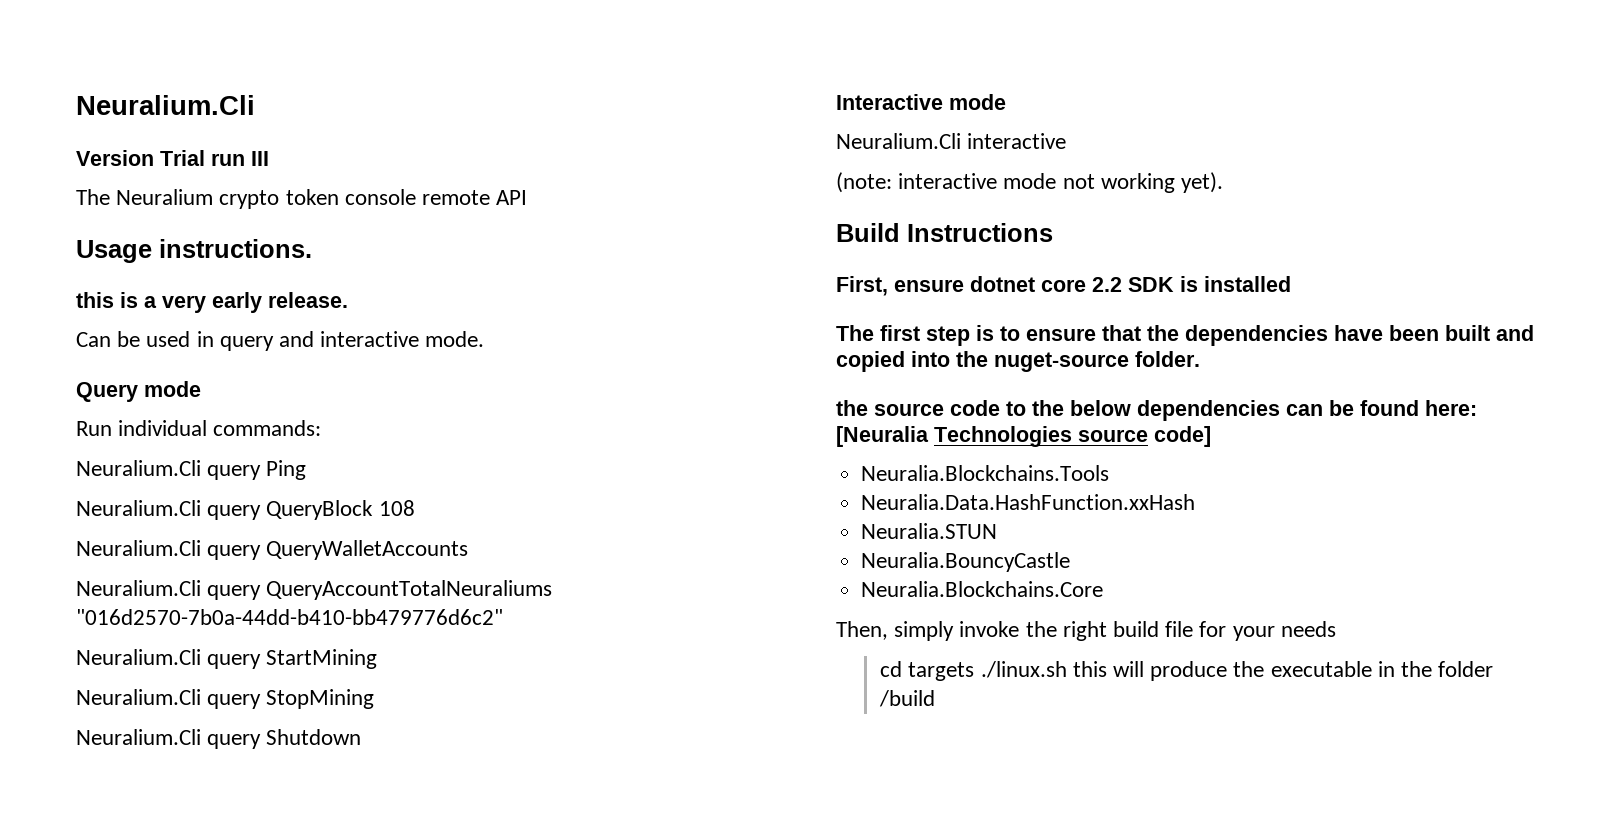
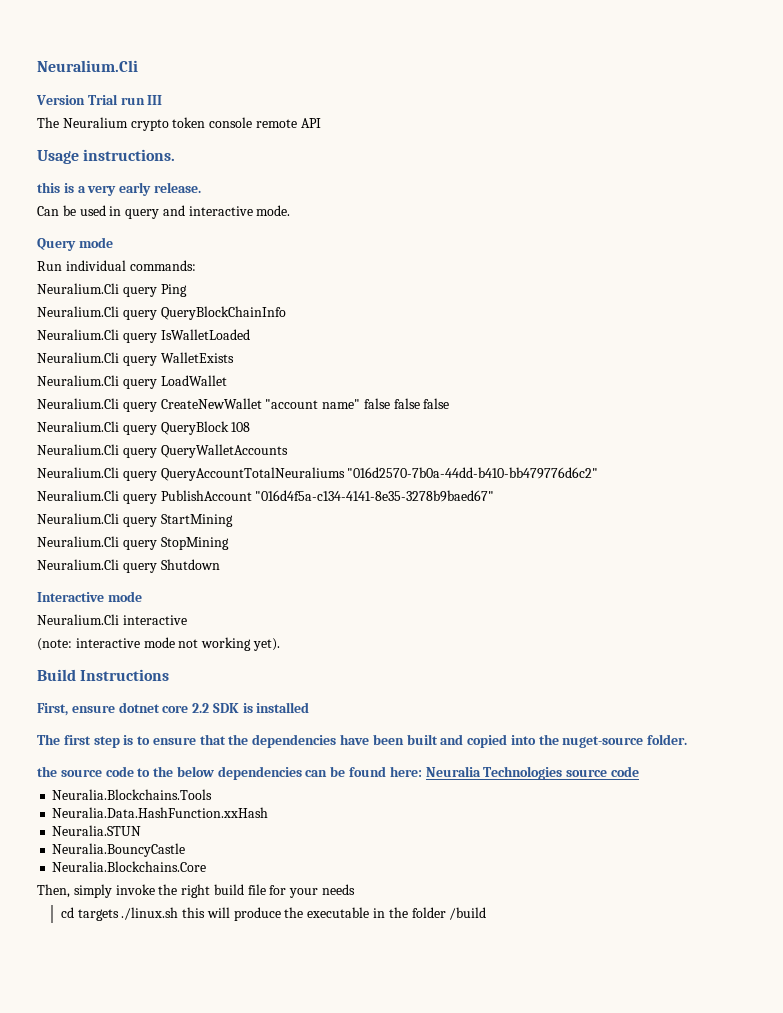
+ Neuralium.Cli query QueryBlockChainInfo
+ Neuralium.Cli query IsWalletLoaded
+ Neuralium.Cli query WalletExists
+ Neuralium.Cli query LoadWallet
+ Neuralium.Cli query CreateNewWallet "account name" false false false
+ Neuralium.Cli query PublishAccount "016d4f5a-c134-4141-8e35-3278b9baed67"
- the source code to the below dependencies can be found here: [Neuralia Technologies source code]
+ the source code to the below dependencies can be found here: Neuralia Technologies source code

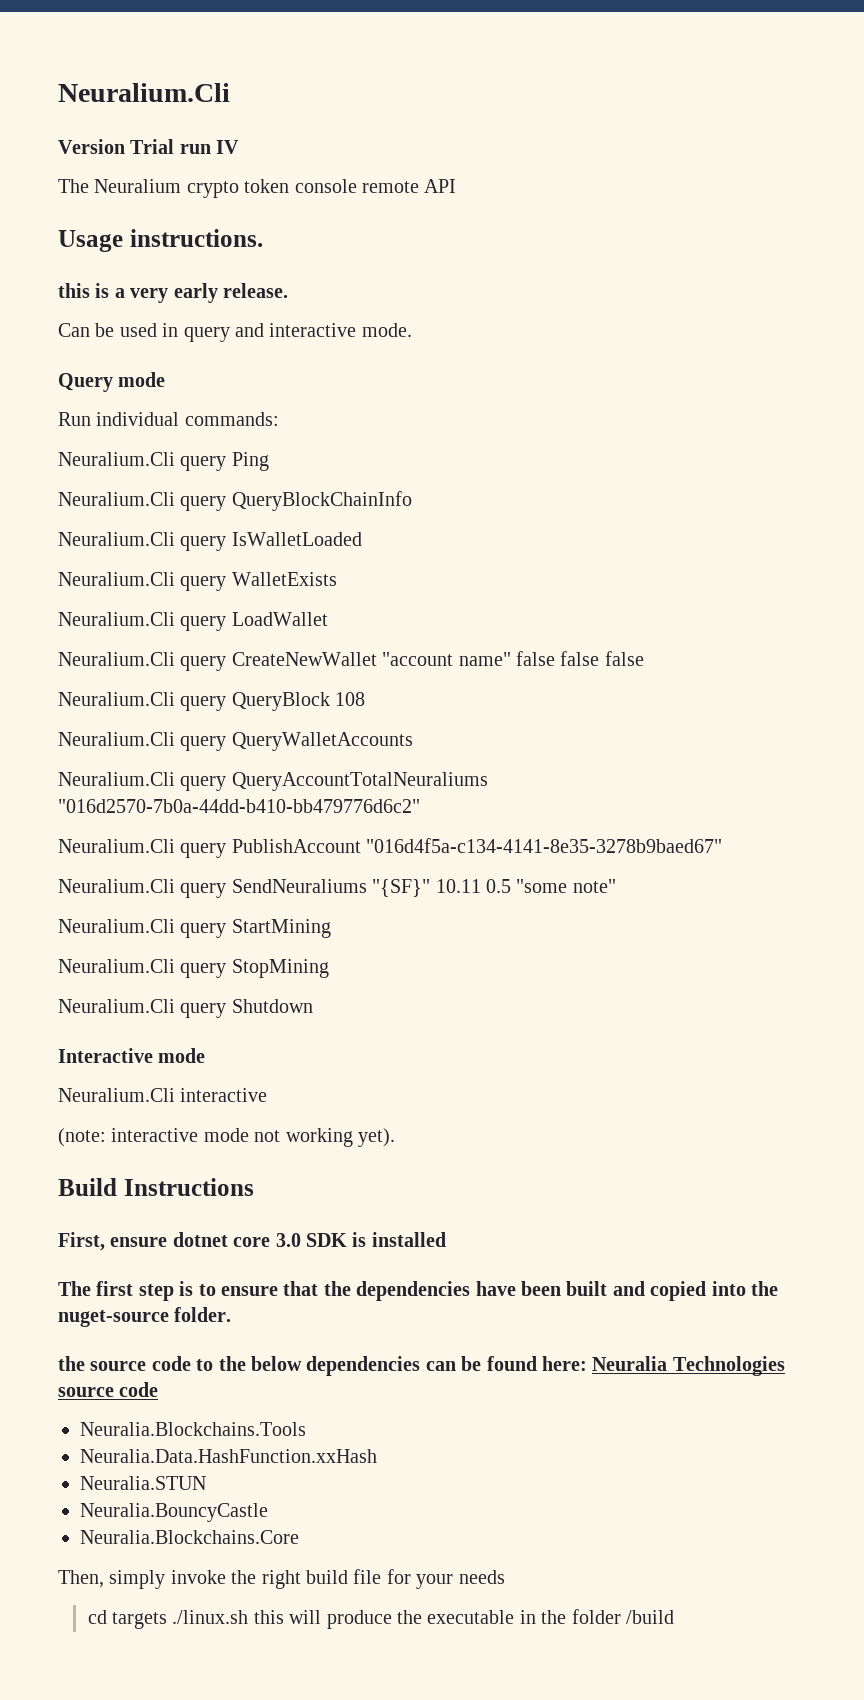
- Version Trial run III
+ Version Trial run IV
+ Neuralium.Cli query SendNeuraliums "{SF}" 10.11 0.5 "some note"
- First, ensure dotnet core 2.2 SDK is installed
+ First, ensure dotnet core 3.0 SDK is installed

